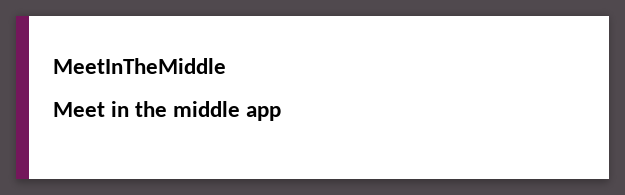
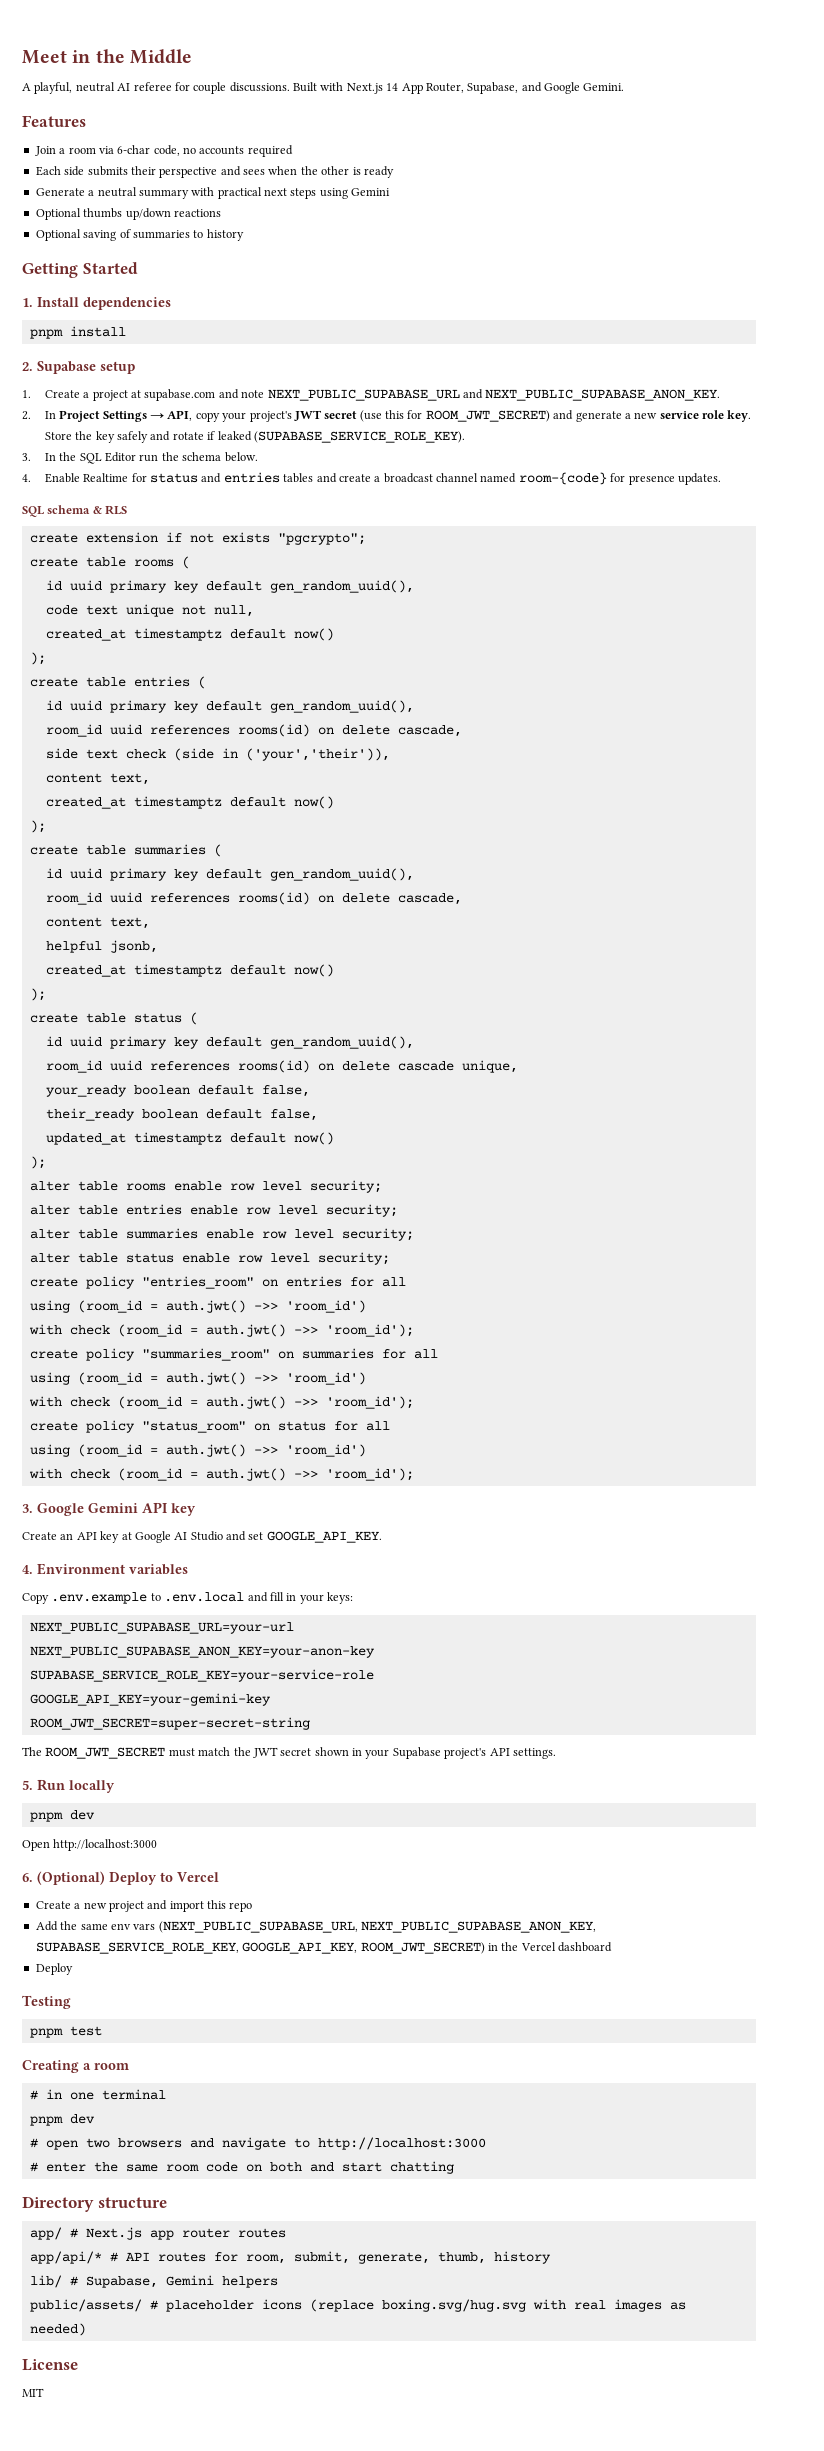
- MeetInTheMiddle
- Meet in the middle app
+ Meet in the Middle
+ A playful, neutral AI referee for couple discussions. Built with Next.js 14 App Router, Supabase, and Google Gemini.
+ Features
+ Join a room via 6-char code, no accounts required
+ Each side submits their perspective and sees when the other is ready
+ Generate a neutral summary with practical next steps using Gemini
+ Optional thumbs up/down reactions
+ Optional saving of summaries to history
+ Getting Started
+ 1. Install dependencies
+ pnpm install
+ 2. Supabase setup
+ 1. Create a project at supabase.com and note NEXT_PUBLIC_SUPABASE_URL and NEXT_PUBLIC_SUPABASE_ANON_KEY.
+ 2. In Project Settings → API, copy your project's JWT secret (use this for ROOM_JWT_SECRET) and generate a new service role key. Store the key safely and rotate if leaked (SUPABASE_SERVICE_ROLE_KEY).
+ 3. In the SQL Editor run the schema below.
+ 4. Enable Realtime for status and entries tables and create a broadcast channel named room-{code} for presence updates.
+ SQL schema & RLS
+ create extension if not exists "pgcrypto";
+ create table rooms (
+ id uuid primary key default gen_random_uuid(),
+ code text unique not null,
+ created_at timestamptz default now()
+ );
+ create table entries (
+ id uuid primary key default gen_random_uuid(),
+ room_id uuid references rooms(id) on delete cascade,
+ side text check (side in ('your','their')),
+ content text,
+ created_at timestamptz default now()
+ );
+ create table summaries (
+ id uuid primary key default gen_random_uuid(),
+ room_id uuid references rooms(id) on delete cascade,
+ content text,
+ helpful jsonb,
+ created_at timestamptz default now()
+ );
+ create table status (
+ id uuid primary key default gen_random_uuid(),
+ room_id uuid references rooms(id) on delete cascade unique,
+ your_ready boolean default false,
+ their_ready boolean default false,
+ updated_at timestamptz default now()
+ );
+ alter table rooms enable row level security;
+ alter table entries enable row level security;
+ alter table summaries enable row level security;
+ alter table status enable row level security;
+ create policy "entries_room" on entries for all
+ using (room_id = auth.jwt() ->> 'room_id')
+ with check (room_id = auth.jwt() ->> 'room_id');
+ create policy "summaries_room" on summaries for all
+ using (room_id = auth.jwt() ->> 'room_id')
+ with check (room_id = auth.jwt() ->> 'room_id');
+ create policy "status_room" on status for all
+ using (room_id = auth.jwt() ->> 'room_id')
+ with check (room_id = auth.jwt() ->> 'room_id');
+ 3. Google Gemini API key
+ Create an API key at Google AI Studio and set GOOGLE_API_KEY.
+ 4. Environment variables
+ Copy .env.example to .env.local and fill in your keys:
+ NEXT_PUBLIC_SUPABASE_URL=your-url
+ NEXT_PUBLIC_SUPABASE_ANON_KEY=your-anon-key
+ SUPABASE_SERVICE_ROLE_KEY=your-service-role
+ GOOGLE_API_KEY=your-gemini-key
+ ROOM_JWT_SECRET=super-secret-string
+ The ROOM_JWT_SECRET must match the JWT secret shown in your Supabase project's API settings.
+ 5. Run locally
+ pnpm dev
+ Open http://localhost:3000
+ 6. (Optional) Deploy to Vercel
+ Create a new project and import this repo
+ Add the same env vars (NEXT_PUBLIC_SUPABASE_URL, NEXT_PUBLIC_SUPABASE_ANON_KEY, SUPABASE_SERVICE_ROLE_KEY, GOOGLE_API_KEY, ROOM_JWT_SECRET) in the Vercel dashboard
+ Deploy
+ Testing
+ pnpm test
+ Creating a room
+ # in one terminal
+ pnpm dev
+ # open two browsers and navigate to http://localhost:3000
+ # enter the same room code on both and start chatting
+ Directory structure
+ app/ # Next.js app router routes
+ app/api/* # API routes for room, submit, generate, thumb, history
+ lib/ # Supabase, Gemini helpers
+ public/assets/ # placeholder icons (replace boxing.svg/hug.svg with real images as needed)
+ License
+ MIT

